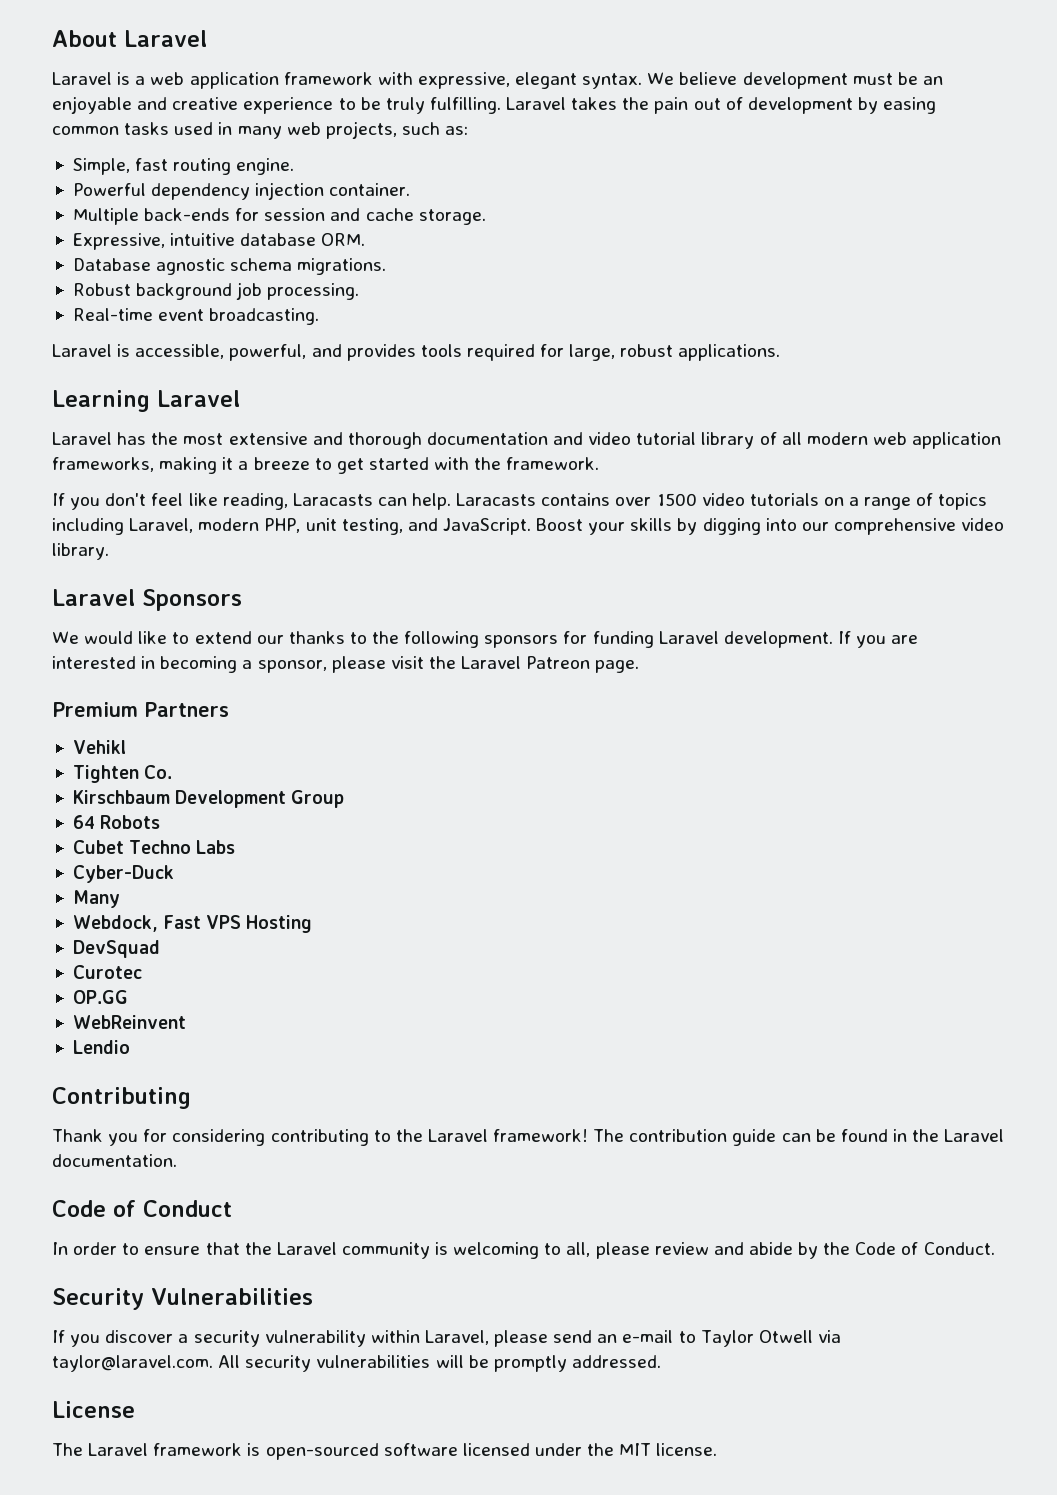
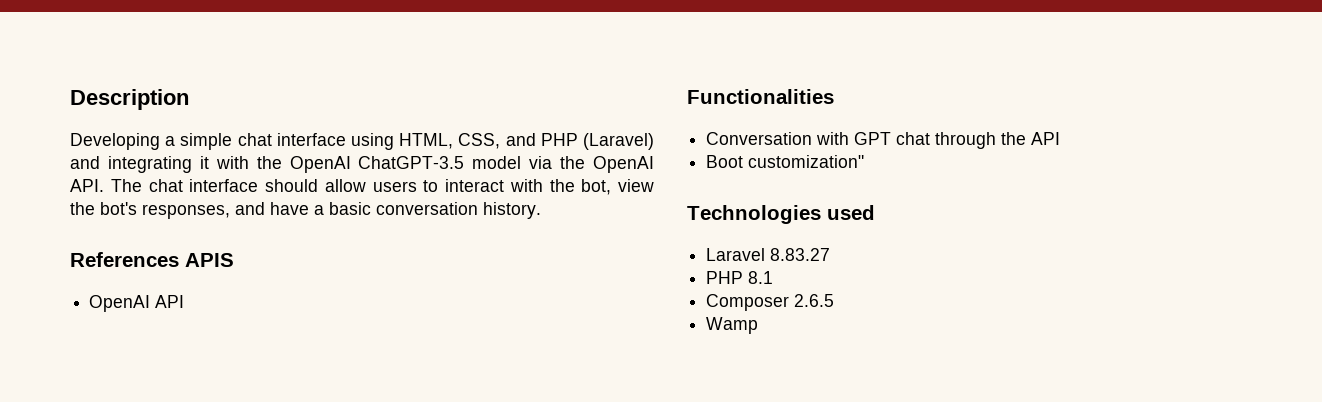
- About Laravel
- Laravel is a web application framework with expressive, elegant syntax. We believe development must be an enjoyable and creative experience to be truly fulfilling. Laravel takes the pain out of development by easing common tasks used in many web projects, such as:
- Simple, fast routing engine.
- Powerful dependency injection container.
- Multiple back-ends for session and cache storage.
- Expressive, intuitive database ORM.
- Database agnostic schema migrations.
- Robust background job processing.
- Real-time event broadcasting.
- Laravel is accessible, powerful, and provides tools required for large, robust applications.
- Learning Laravel
- Laravel has the most extensive and thorough documentation and video tutorial library of all modern web application frameworks, making it a breeze to get started with the framework.
- If you don't feel like reading, Laracasts can help. Laracasts contains over 1500 video tutorials on a range of topics including Laravel, modern PHP, unit testing, and JavaScript. Boost your skills by digging into our comprehensive video library.
- Laravel Sponsors
- We would like to extend our thanks to the following sponsors for funding Laravel development. If you are interested in becoming a sponsor, please visit the Laravel Patreon page.
- Premium Partners
- Vehikl
- Tighten Co.
- Kirschbaum Development Group
- 64 Robots
- Cubet Techno Labs
- Cyber-Duck
- Many
- Webdock, Fast VPS Hosting
- DevSquad
- Curotec
- OP.GG
- WebReinvent
- Lendio
- Contributing
- Thank you for considering contributing to the Laravel framework! The contribution guide can be found in the Laravel documentation.
- Code of Conduct
- In order to ensure that the Laravel community is welcoming to all, please review and abide by the Code of Conduct.
- Security Vulnerabilities
- If you discover a security vulnerability within Laravel, please send an e-mail to Taylor Otwell via taylor@laravel.com. All security vulnerabilities will be promptly addressed.
- License
- The Laravel framework is open-sourced software licensed under the MIT license.
+ Description
+ Developing a simple chat interface using HTML, CSS, and PHP (Laravel) and integrating it with the OpenAI ChatGPT-3.5 model via the OpenAI API. The chat interface should allow users to interact with the bot, view the bot's responses, and have a basic conversation history.
+ References APIS
+ OpenAI API
+ Functionalities
+ Conversation with GPT chat through the API
+ Boot customization"
+ Technologies used
+ Laravel 8.83.27
+ PHP 8.1
+ Composer 2.6.5
+ Wamp

